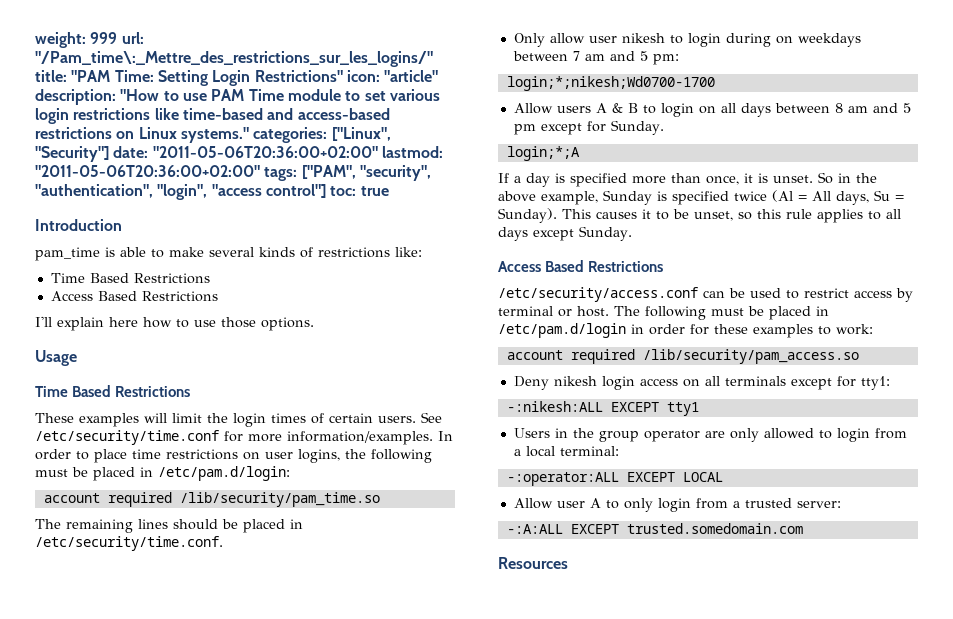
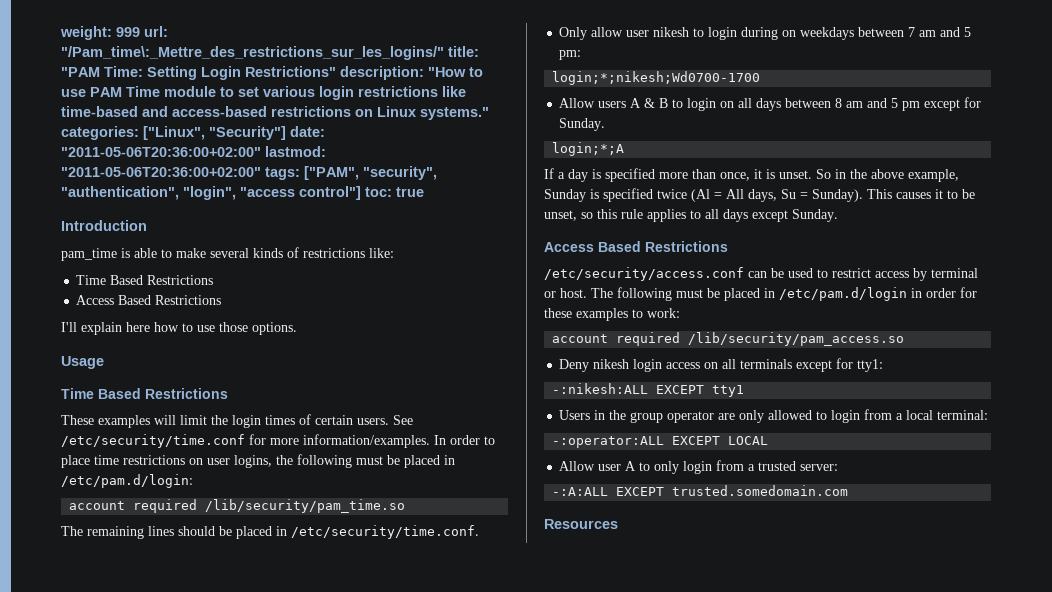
- weight: 999 url: "/Pam_time\:_Mettre_des_restrictions_sur_les_logins/" title: "PAM Time: Setting Login Restrictions" icon: "article" description: "How to use PAM Time module to set various login restrictions like time-based and access-based restrictions on Linux systems." categories: ["Linux", "Security"] date: "2011-05-06T20:36:00+02:00" lastmod: "2011-05-06T20:36:00+02:00" tags: ["PAM", "security", "authentication", "login", "access control"] toc: true
+ weight: 999 url: "/Pam_time\:_Mettre_des_restrictions_sur_les_logins/" title: "PAM Time: Setting Login Restrictions" description: "How to use PAM Time module to set various login restrictions like time-based and access-based restrictions on Linux systems." categories: ["Linux", "Security"] date: "2011-05-06T20:36:00+02:00" lastmod: "2011-05-06T20:36:00+02:00" tags: ["PAM", "security", "authentication", "login", "access control"] toc: true

